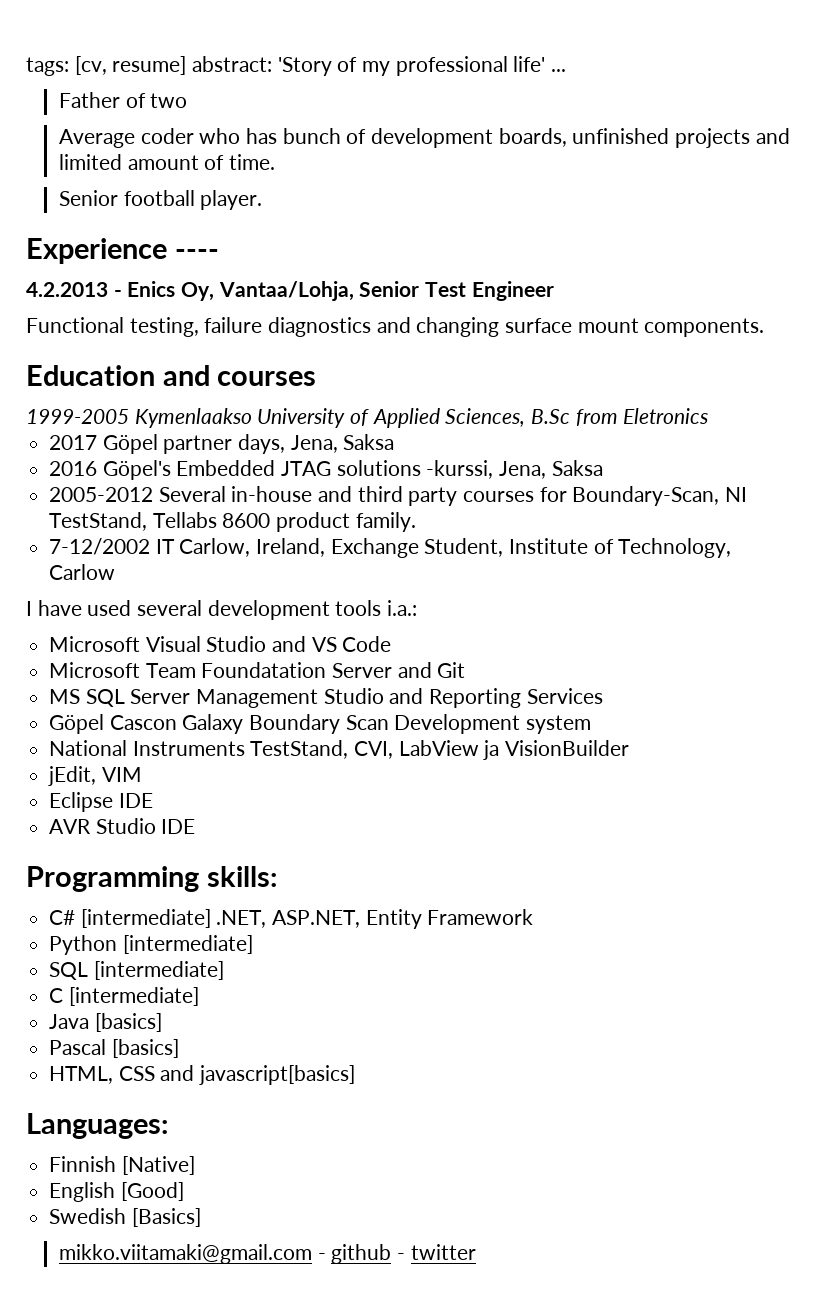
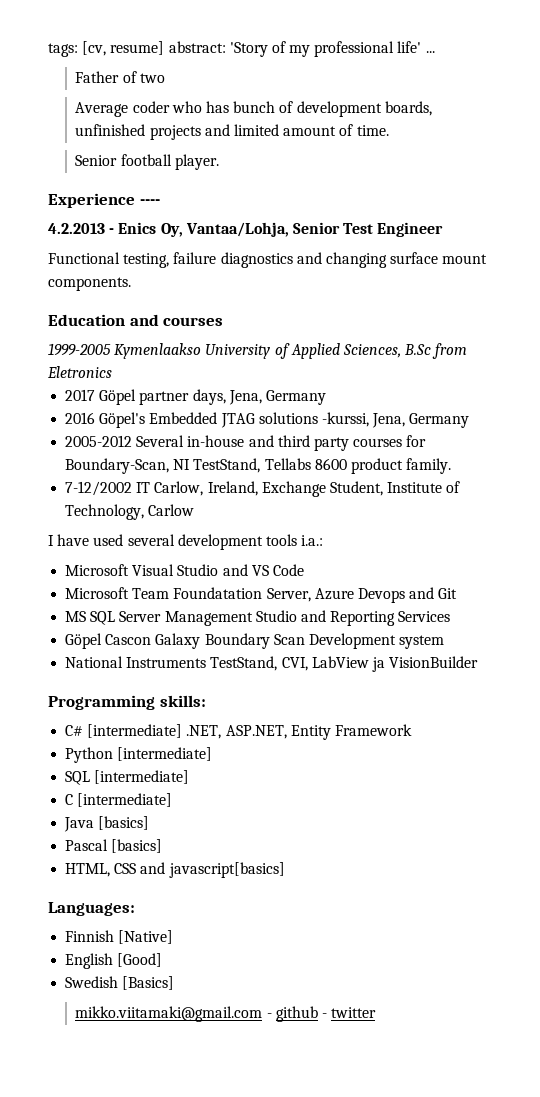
- 2017 Göpel partner days, Jena, Saksa
+ 2017 Göpel partner days, Jena, Germany
- 2016 Göpel's Embedded JTAG solutions -kurssi, Jena, Saksa
+ 2016 Göpel's Embedded JTAG solutions -kurssi, Jena, Germany
- Microsoft Team Foundatation Server and Git
+ Microsoft Team Foundatation Server, Azure Devops and Git
- jEdit, VIM
- Eclipse IDE
- AVR Studio IDE

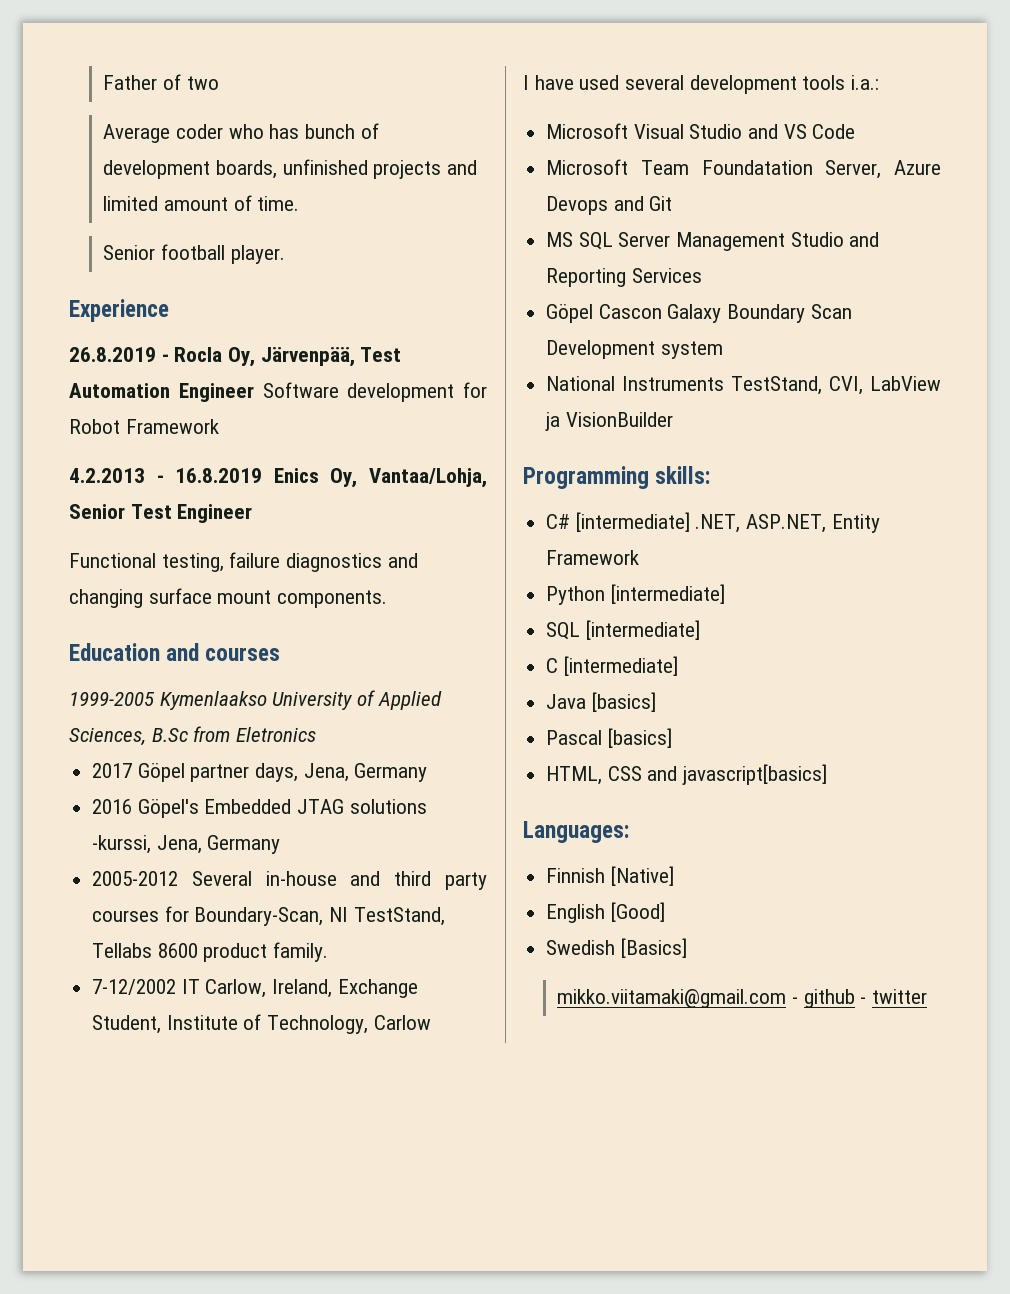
- tags: [cv, resume] abstract: 'Story of my professional life' ...
- Experience ----
+ Experience
+ 26.8.2019 - Rocla Oy, Järvenpää, Test Automation Engineer Software development for Robot Framework
- 4.2.2013 - Enics Oy, Vantaa/Lohja, Senior Test Engineer
+ 4.2.2013 - 16.8.2019 Enics Oy, Vantaa/Lohja, Senior Test Engineer

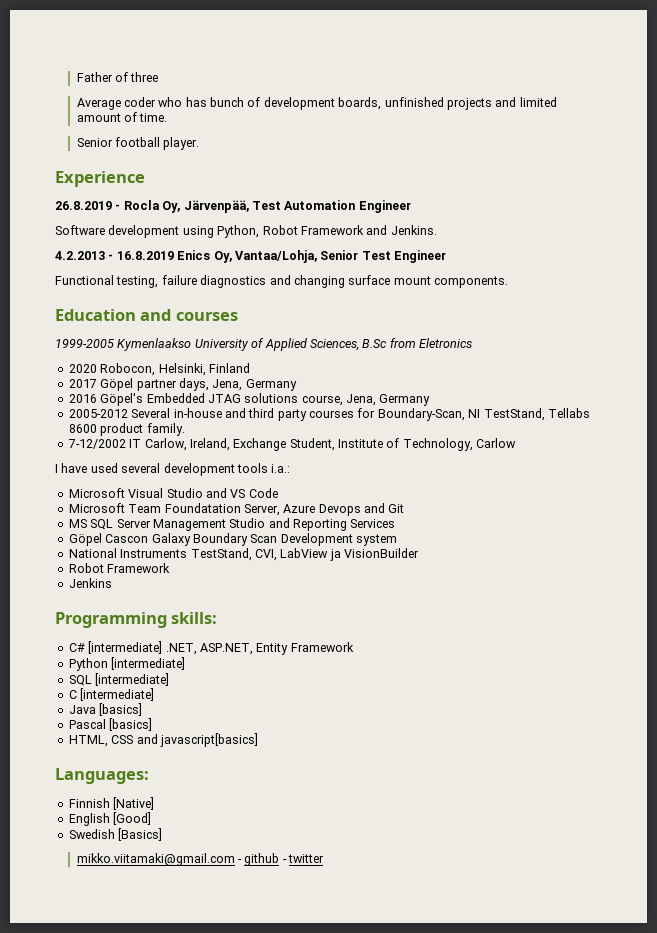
- Father of two
+ Father of three
- 26.8.2019 - Rocla Oy, Järvenpää, Test Automation Engineer Software development for Robot Framework
+ 26.8.2019 - Rocla Oy, Järvenpää, Test Automation Engineer
+ Software development using Python, Robot Framework and Jenkins.
+ 2020 Robocon, Helsinki, Finland
- 2016 Göpel's Embedded JTAG solutions -kurssi, Jena, Germany
+ 2016 Göpel's Embedded JTAG solutions course, Jena, Germany
  National Instruments TestStand, CVI, LabView ja VisionBuilder
+ Robot Framework
+ Jenkins

